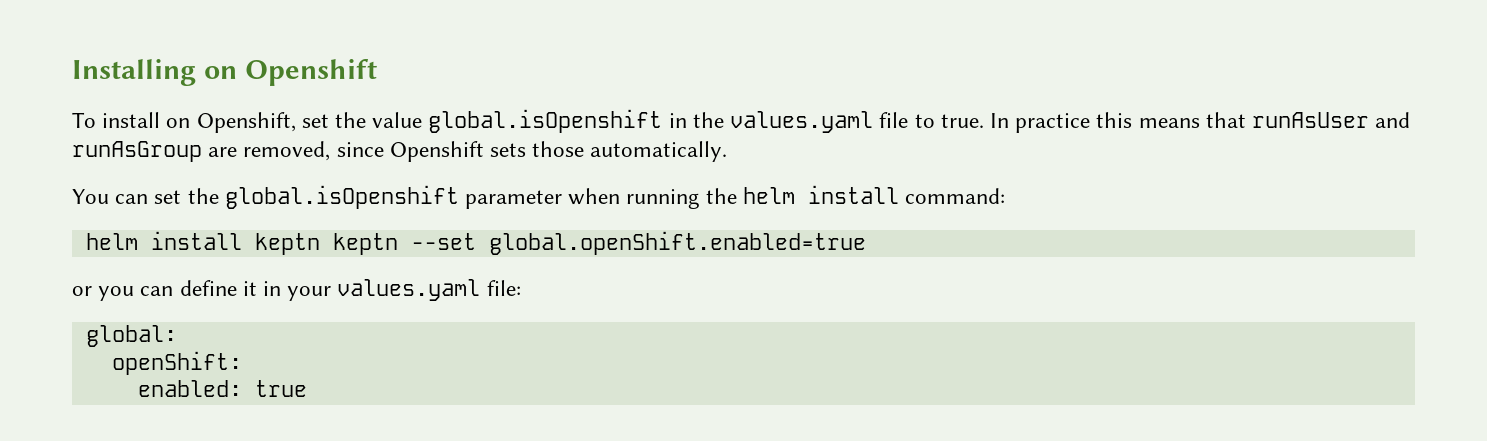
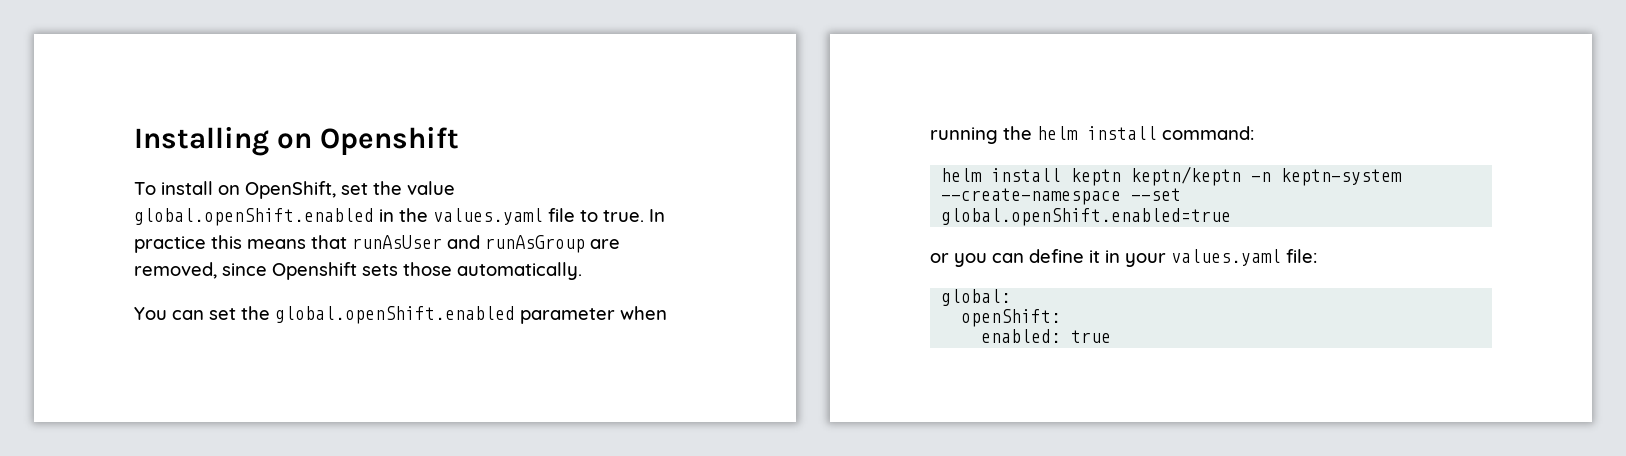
- To install on Openshift, set the value global.isOpenshift in the values.yaml file to true.
+ To install on OpenShift, set the value global.openShift.enabled in the values.yaml file to true.
- You can set the global.isOpenshift parameter when running the helm install command:
+ You can set the global.openShift.enabled parameter when running the helm install command:
- helm install keptn keptn --set global.openShift.enabled=true
+ helm install keptn keptn/keptn -n keptn-system --create-namespace --set global.openShift.enabled=true

